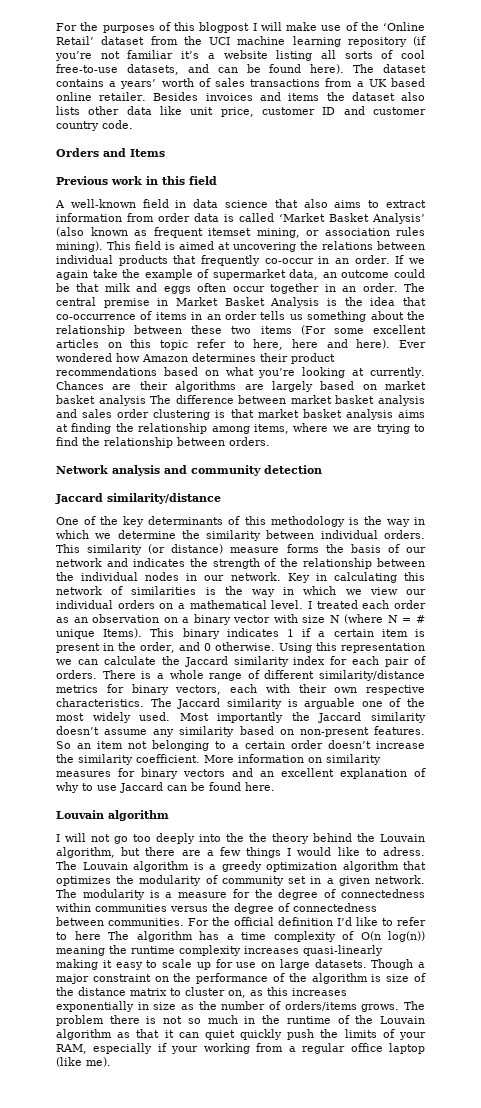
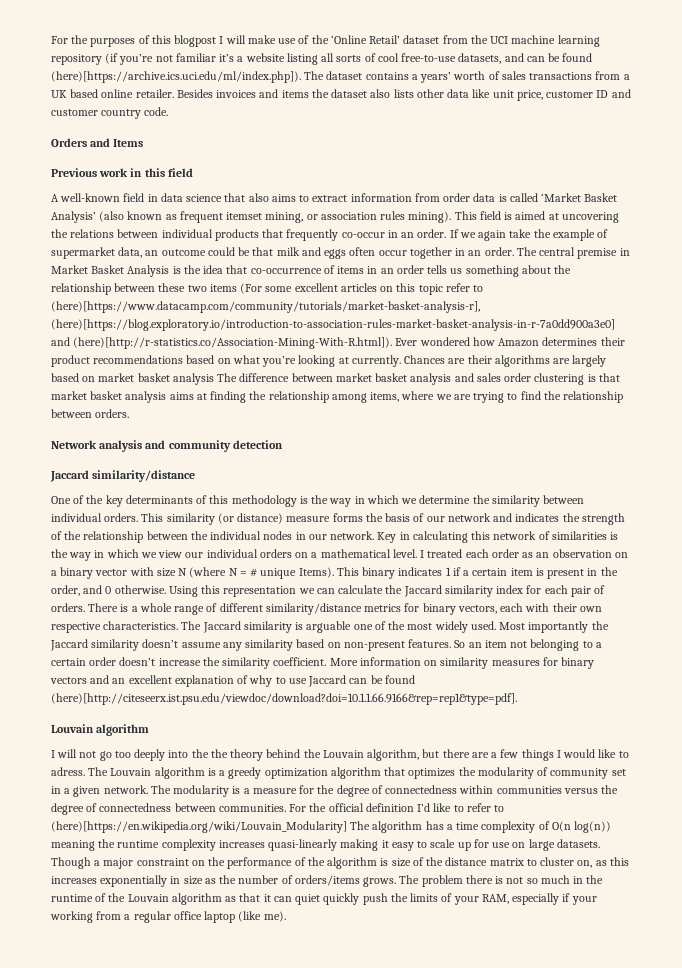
- For the purposes of this blogpost I will make use of the ‘Online Retail’ dataset from the UCI machine learning repository (if you’re not familiar it’s a website listing all sorts of cool free-to-use datasets, and can be found here). The dataset contains a years’ worth of sales transactions from a UK based online retailer.
+ For the purposes of this blogpost I will make use of the ‘Online Retail’ dataset from the UCI machine learning repository (if you’re not familiar it’s a website listing all sorts of cool free-to-use datasets, and can be found (here)[https://archive.ics.uci.edu/ml/index.php]). The dataset contains a years’ worth of sales transactions from a UK based online retailer.
- The central premise in Market Basket Analysis is the idea that co-occurrence of items in an order tells us something about the relationship between these two items (For some excellent articles on this topic refer to here, here and here). Ever wondered how Amazon determines their product recommendations based on what you’re looking at currently.
+ The central premise in Market Basket Analysis is the idea that co-occurrence of items in an order tells us something about the relationship between these two items (For some excellent articles on this topic refer to (here)[https://www.datacamp.com/community/tutorials/market-basket-analysis-r], (here)[https://blog.exploratory.io/introduction-to-association-rules-market-basket-analysis-in-r-7a0dd900a3e0] and (here)[http://r-statistics.co/Association-Mining-With-R.html]). Ever wondered how Amazon determines their product recommendations based on what you’re looking at currently.
- More information on similarity measures for binary vectors and an excellent explanation of why to use Jaccard can be found here.
+ More information on similarity measures for binary vectors and an excellent explanation of why to use Jaccard can be found (here)[http://citeseerx.ist.psu.edu/viewdoc/download?doi=10.1.1.66.9166&rep=rep1&type=pdf].
- For the official definition I’d like to refer to here The algorithm has a time complexity of O(n log(n)) meaning the runtime complexity increases quasi-linearly making it easy to scale up for use on large datasets.
+ For the official definition I’d like to refer to (here)[https://en.wikipedia.org/wiki/Louvain_Modularity] The algorithm has a time complexity of O(n log(n)) meaning the runtime complexity increases quasi-linearly making it easy to scale up for use on large datasets.

